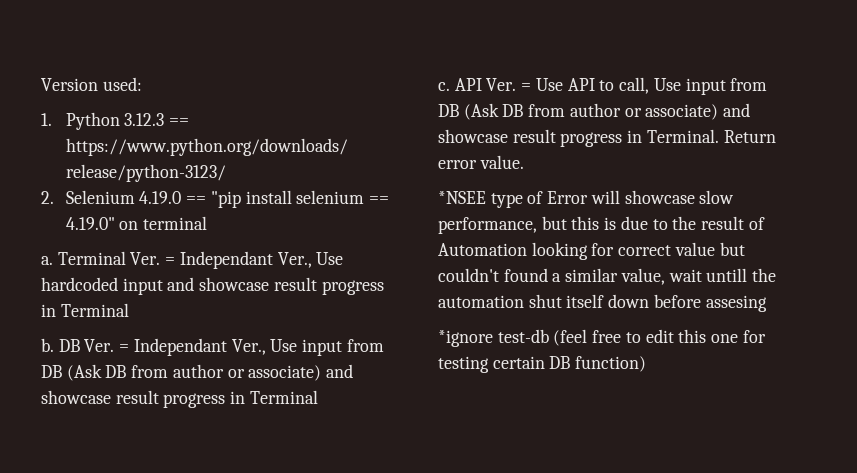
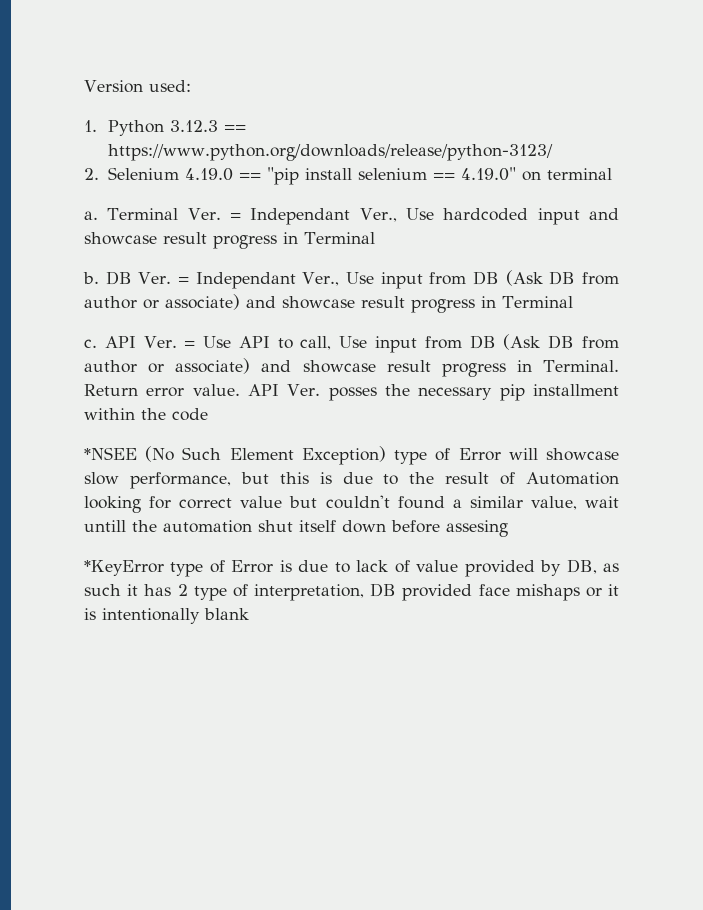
- Return error value.
- *NSEE type of Error will showcase slow performance, but this is due to the result of Automation looking for correct value but couldn't found a similar value, wait untill the automation shut itself down before assesing
+ Return error value. API Ver. posses the necessary pip installment within the code
+ *NSEE (No Such Element Exception) type of Error will showcase slow performance, but this is due to the result of Automation looking for correct value but couldn't found a similar value, wait untill the automation shut itself down before assesing
- *ignore test-db (feel free to edit this one for testing certain DB function)
+ *KeyError type of Error is due to lack of value provided by DB, as such it has 2 type of interpretation, DB provided face mishaps or it is intentionally blank

